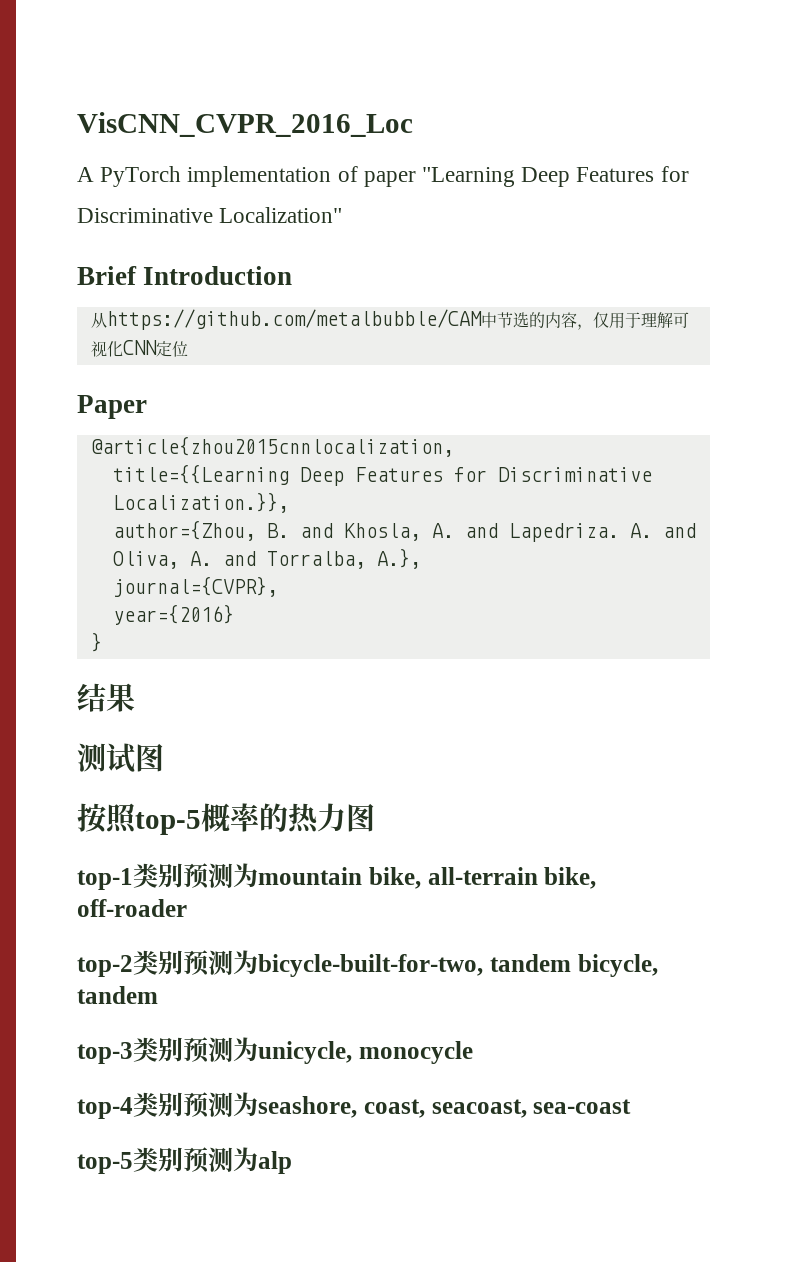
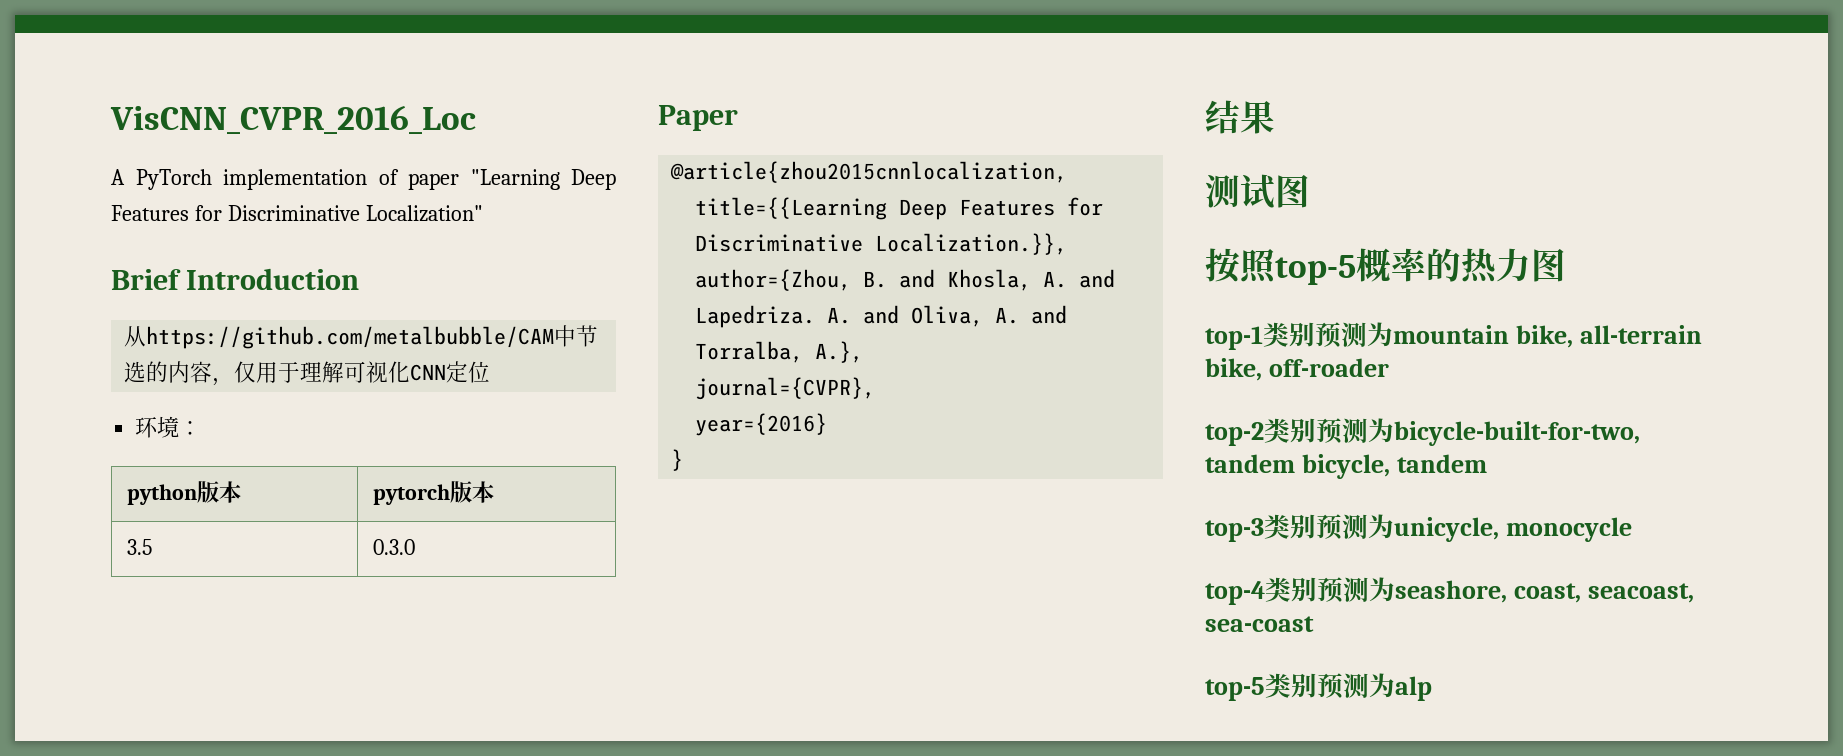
+ 环境：
+ python版本 | pytorch版本
+ 3.5 | 0.3.0

